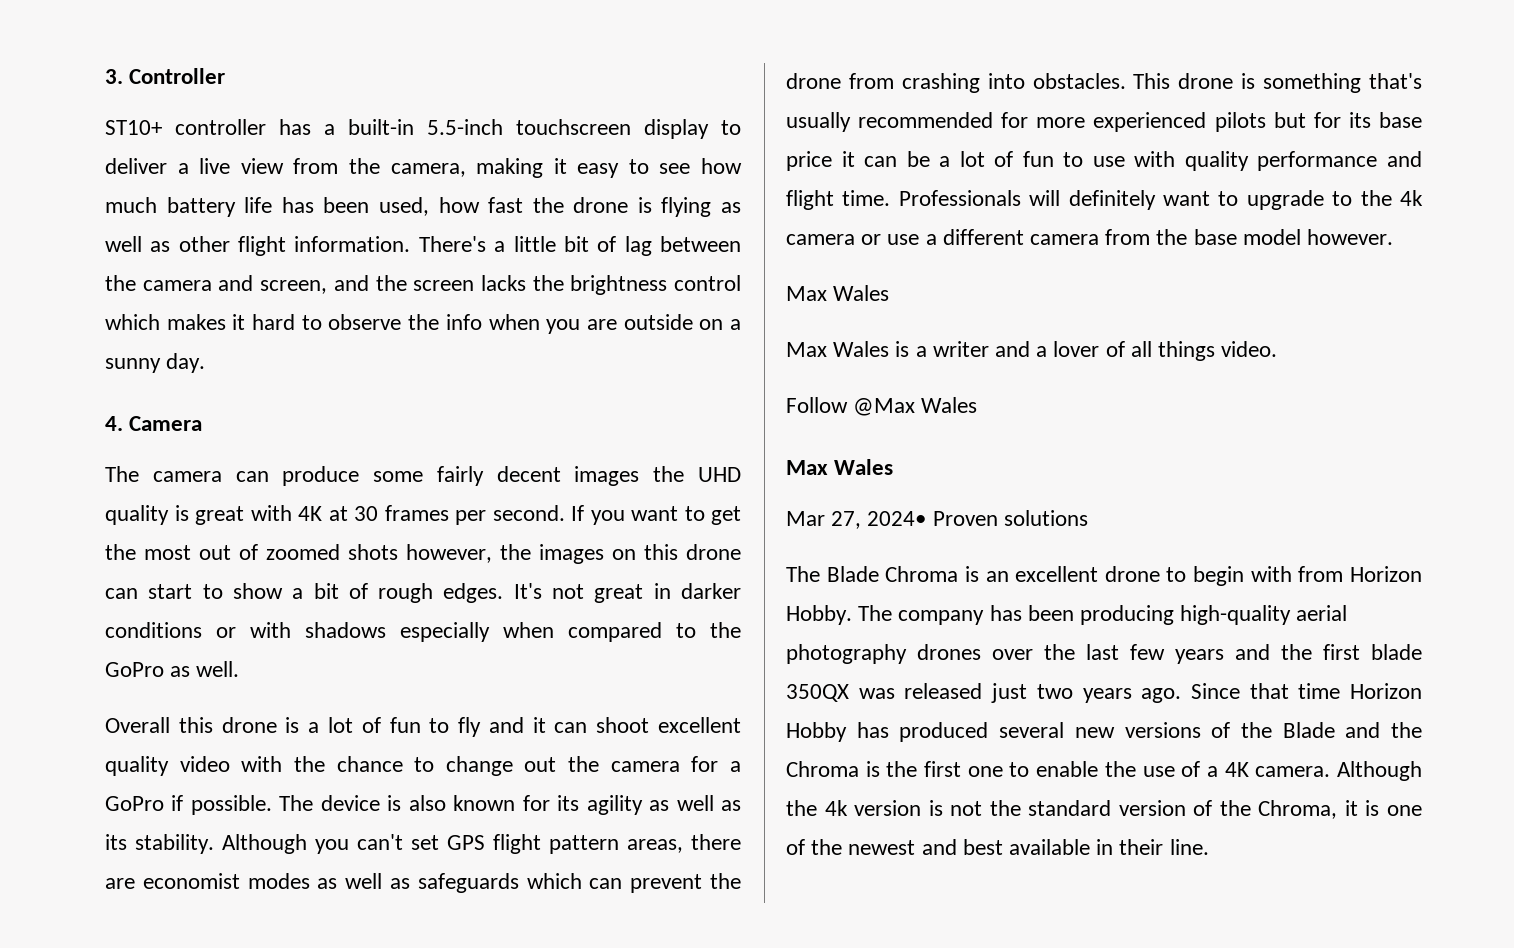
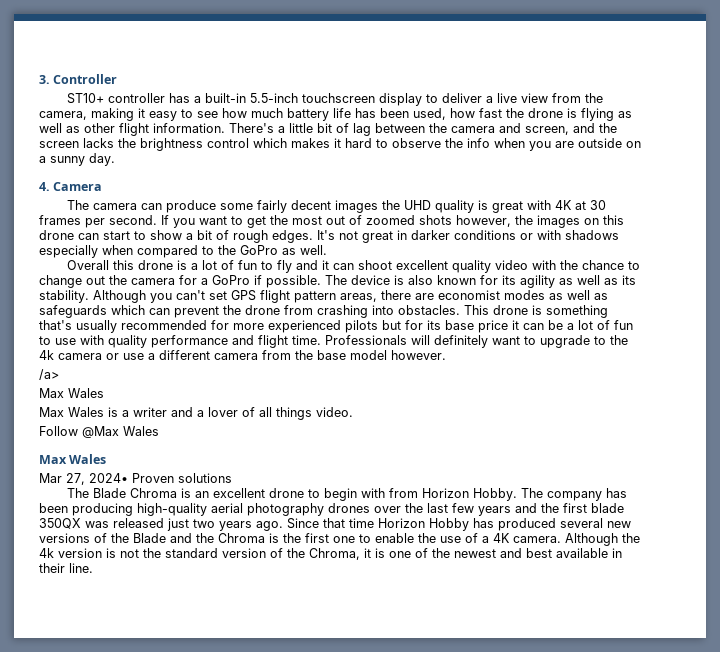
+ /a>

